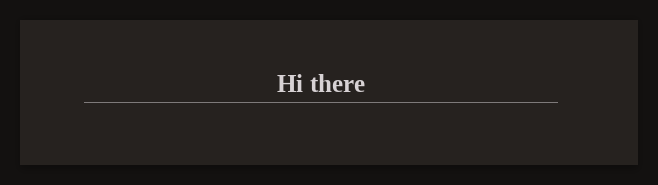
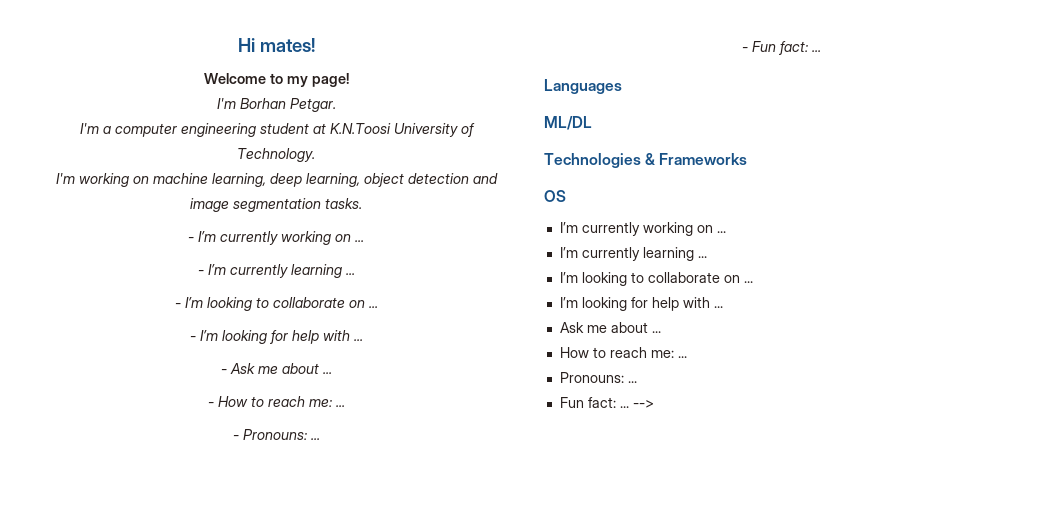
- Hi there
+ Hi mates!
+ Welcome to my page!
+ I'm Borhan Petgar.
+ I'm a computer engineering student at K.N.Toosi University of Technology.
+ I'm working on machine learning, deep learning, object detection and image segmentation tasks.
+ - I’m currently working on ...
+ - I’m currently learning ...
+ - I’m looking to collaborate on ...
+ - I’m looking for help with ...
+ - Ask me about ...
+ - How to reach me: ...
+ - Pronouns: ...
+ - Fun fact: ...
+ Languages
+ ML/DL
+ Technologies & Frameworks
+ OS
+ I’m currently working on ...
+ I’m currently learning ...
+ I’m looking to collaborate on ...
+ I’m looking for help with ...
+ Ask me about ...
+ How to reach me: ...
+ Pronouns: ...
+ Fun fact: ... -->

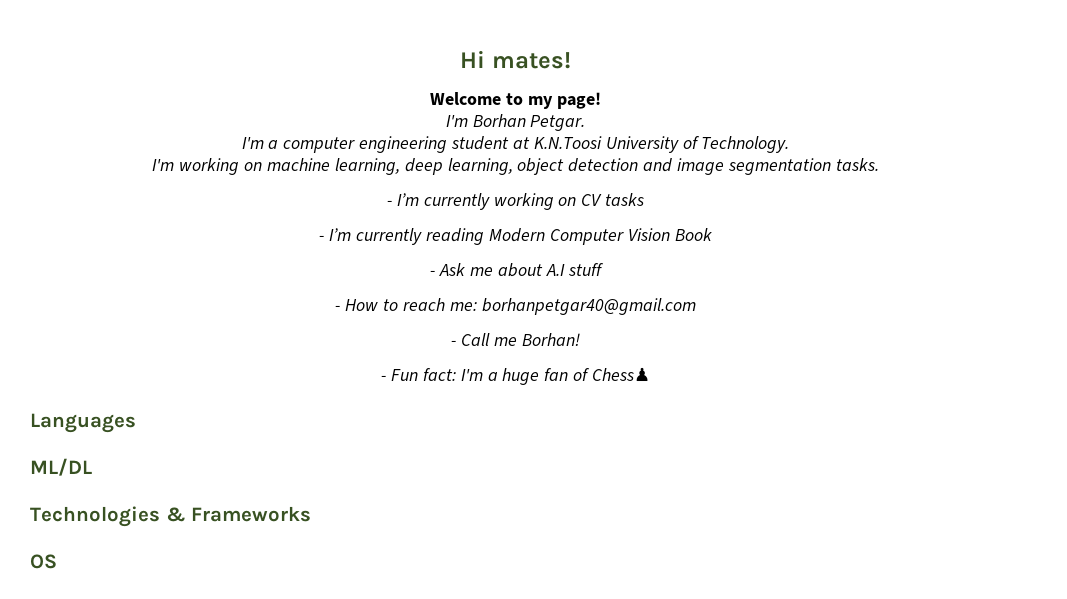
- - I’m currently working on ...
- - I’m currently learning ...
- - I’m looking to collaborate on ...
- - I’m looking for help with ...
+ - I’m currently working on CV tasks
+ - I’m currently reading Modern Computer Vision Book
- - Ask me about ...
+ - Ask me about A.I stuff
- - How to reach me: ...
- - Pronouns: ...
+ - How to reach me: borhanpetgar40@gmail.com
+ - Call me Borhan!
- - Fun fact: ...
+ - Fun fact: I'm a huge fan of Chess♟
  OS
- I’m currently working on ...
- I’m currently learning ...
- I’m looking to collaborate on ...
- I’m looking for help with ...
- Ask me about ...
- How to reach me: ...
- Pronouns: ...
- Fun fact: ... -->

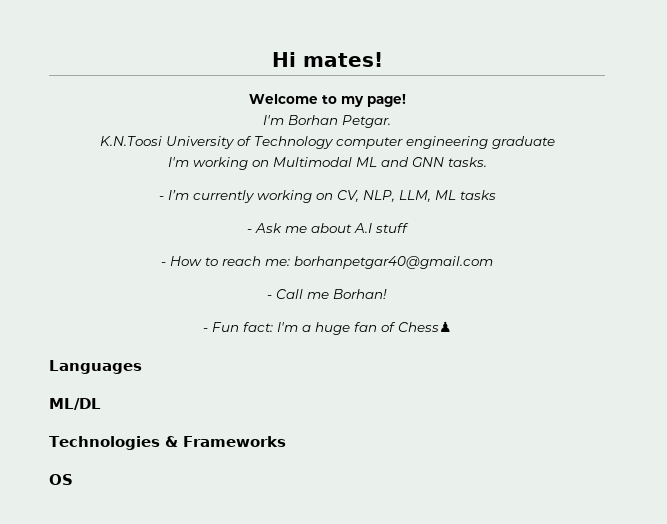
- I'm a computer engineering student at K.N.Toosi University of Technology.
- I'm working on machine learning, deep learning, object detection and image segmentation tasks.
+ K.N.Toosi University of Technology computer engineering graduate
+ I'm working on Multimodal ML and GNN tasks.
- - I’m currently working on CV tasks
- - I’m currently reading Modern Computer Vision Book
+ - I’m currently working on CV, NLP, LLM, ML tasks

